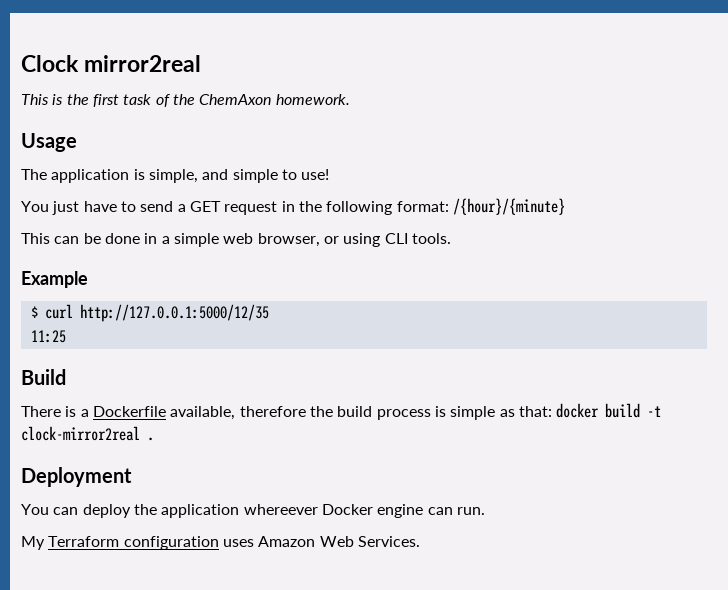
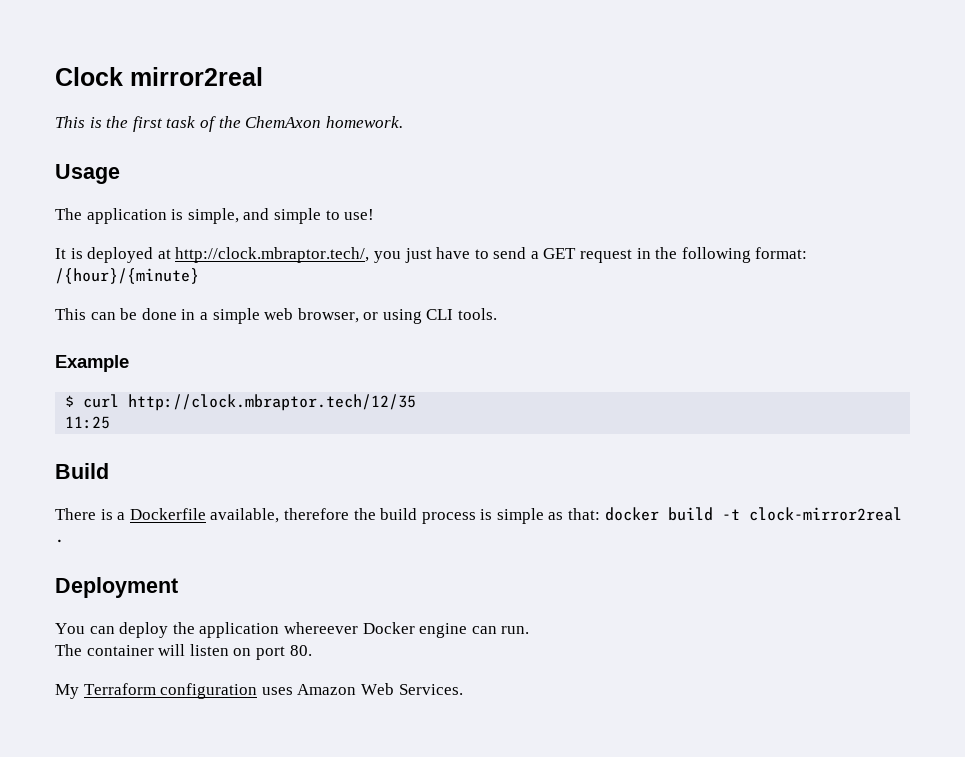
- You just have to send a GET request in the following format: /{hour}/{minute}
+ It is deployed at http://clock.mbraptor.tech/, you just have to send a GET request in the following format: /{hour}/{minute}
- $ curl http://127.0.0.1:5000/12/35
+ $ curl http://clock.mbraptor.tech/12/35
+ The container will listen on port 80.

